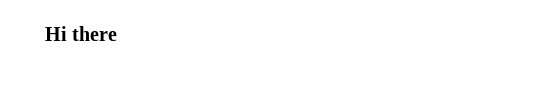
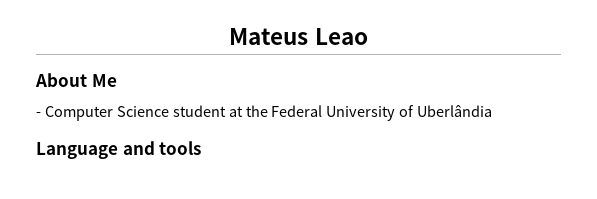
- Hi there
+ Mateus Leao
+ About Me
+ - Computer Science student at the Federal University of Uberlândia
+ Language and tools

